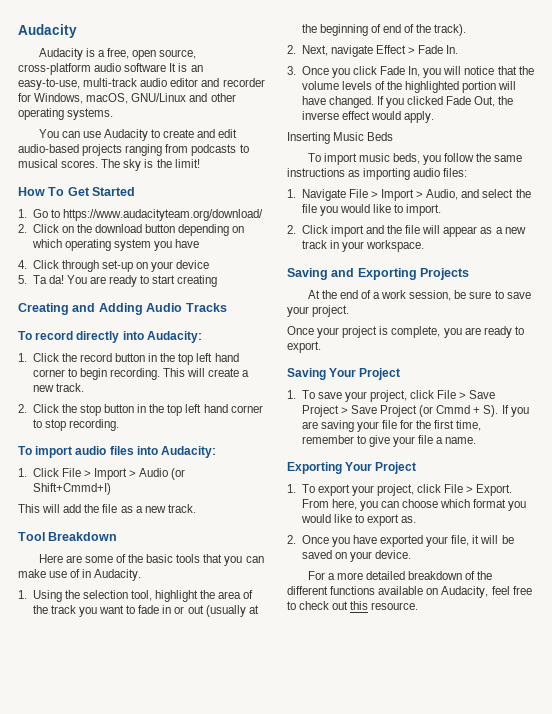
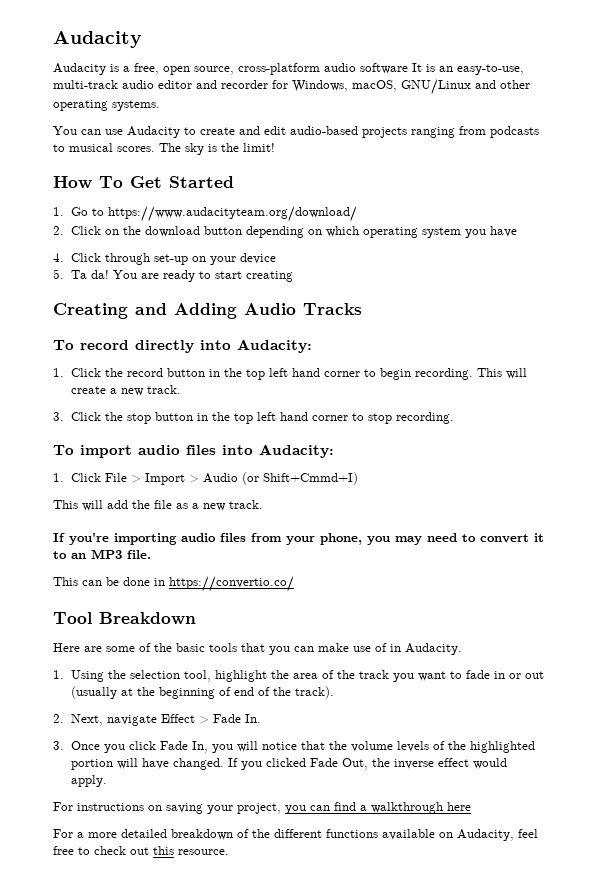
- 2. Click the stop button in the top left hand corner to stop recording.
+ 3. Click the stop button in the top left hand corner to stop recording.
+ If you're importing audio files from your phone, you may need to convert it to an MP3 file.
+ This can be done in https://convertio.co/
- Inserting Music Beds
- To import music beds, you follow the same instructions as importing audio files:
- 1. Navigate File > Import > Audio, and select the file you would like to import.
- 2. Click import and the file will appear as a new track in your workspace.
- Saving and Exporting Projects
- At the end of a work session, be sure to save your project.
- Once your project is complete, you are ready to export.
- Saving Your Project
- 1. To save your project, click File > Save Project > Save Project (or Cmmd + S). If you are saving your file for the first time, remember to give your file a name.
- Exporting Your Project
- 1. To export your project, click File > Export. From here, you can choose which format you would like to export as.
- 2. Once you have exported your file, it will be saved on your device.
+ For instructions on saving your project, you can find a walkthrough here

